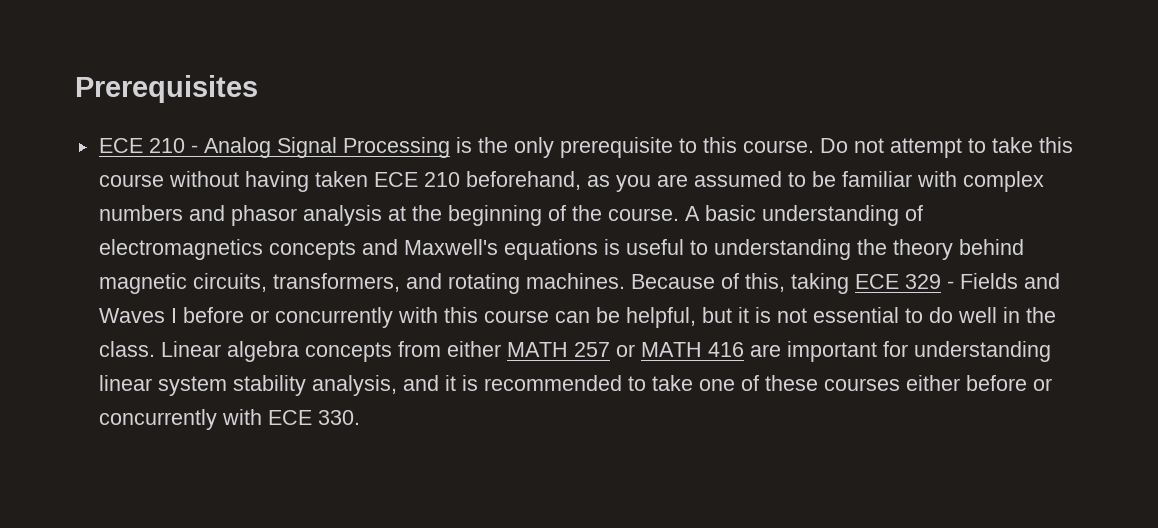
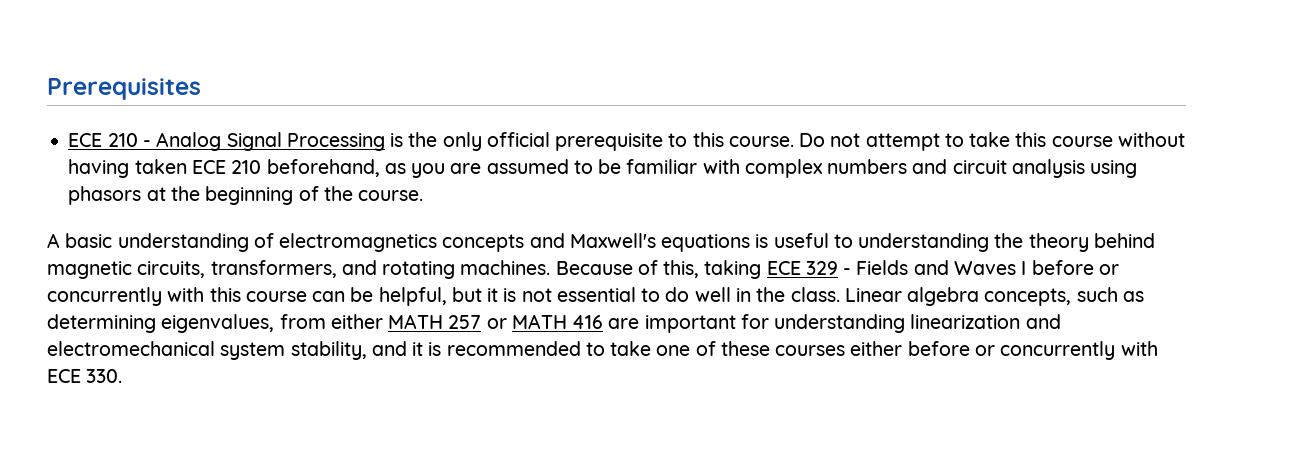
- ECE 210 - Analog Signal Processing is the only prerequisite to this course.
+ ECE 210 - Analog Signal Processing is the only official prerequisite to this course.
- Do not attempt to take this course without having taken ECE 210 beforehand, as you are assumed to be familiar with complex numbers and phasor analysis at the beginning of the course. A basic understanding of electromagnetics concepts and Maxwell's equations is useful to understanding the theory behind magnetic circuits, transformers, and rotating machines.
+ Do not attempt to take this course without having taken ECE 210 beforehand, as you are assumed to be familiar with complex numbers and circuit analysis using phasors at the beginning of the course.
+ A basic understanding of electromagnetics concepts and Maxwell's equations is useful to understanding the theory behind magnetic circuits, transformers, and rotating machines.
- Linear algebra concepts from either MATH 257 or MATH 416 are important for understanding linear system stability analysis, and it is recommended to take one of these courses either before or concurrently with ECE 330.
+ Linear algebra concepts, such as determining eigenvalues, from either MATH 257 or MATH 416 are important for understanding linearization and electromechanical system stability, and it is recommended to take one of these courses either before or concurrently with ECE 330.

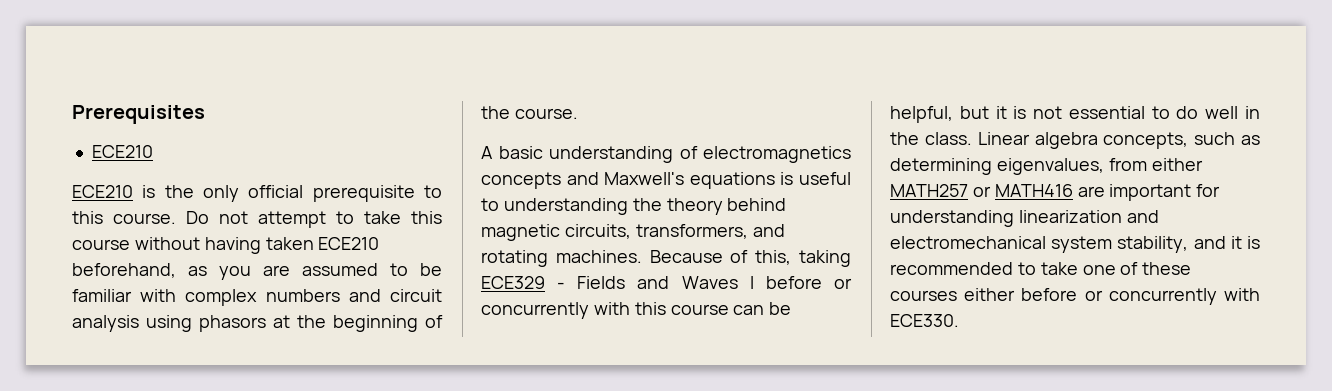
  Prerequisites
- ECE 210 - Analog Signal Processing is the only official prerequisite to this course.
+ ECE210
+ ECE210 is the only official prerequisite to this course.
- Do not attempt to take this course without having taken ECE 210 beforehand, as you are assumed to be familiar with complex numbers and circuit analysis using phasors at the beginning of the course.
+ Do not attempt to take this course without having taken ECE210 beforehand, as you are assumed to be familiar with complex numbers and circuit analysis using phasors at the beginning of the course.
- Because of this, taking ECE 329 - Fields and Waves I before or concurrently with this course can be helpful, but it is not essential to do well in the class.
+ Because of this, taking ECE329 - Fields and Waves I before or concurrently with this course can be helpful, but it is not essential to do well in the class.
- Linear algebra concepts, such as determining eigenvalues, from either MATH 257 or MATH 416 are important for understanding linearization and electromechanical system stability, and it is recommended to take one of these courses either before or concurrently with ECE 330.
+ Linear algebra concepts, such as determining eigenvalues, from either MATH257 or MATH416 are important for understanding linearization and electromechanical system stability, and it is recommended to take one of these courses either before or concurrently with ECE330.

